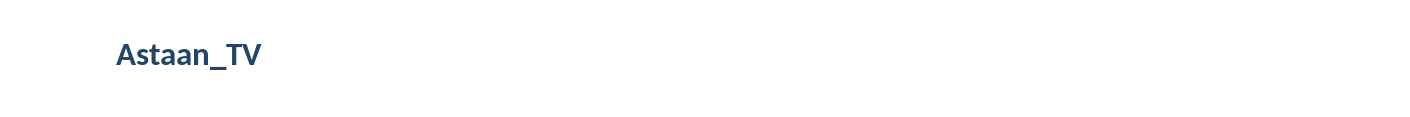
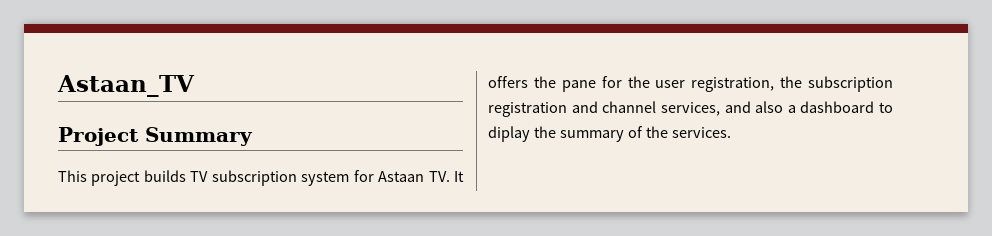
+ Project Summary
+ This project builds TV subscription system for Astaan TV. It offers the pane for the user registration, the subscription registration and channel services, and also a dashboard to diplay the summary of the services.

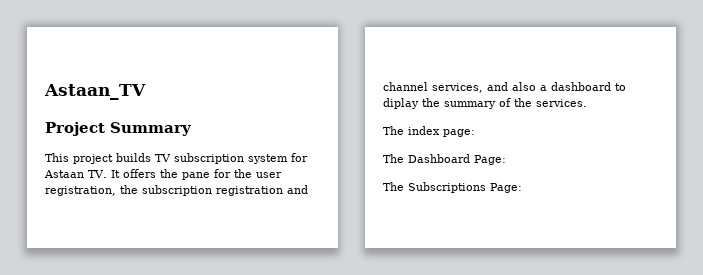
+ The index page:
+ The Dashboard Page:
+ The Subscriptions Page:

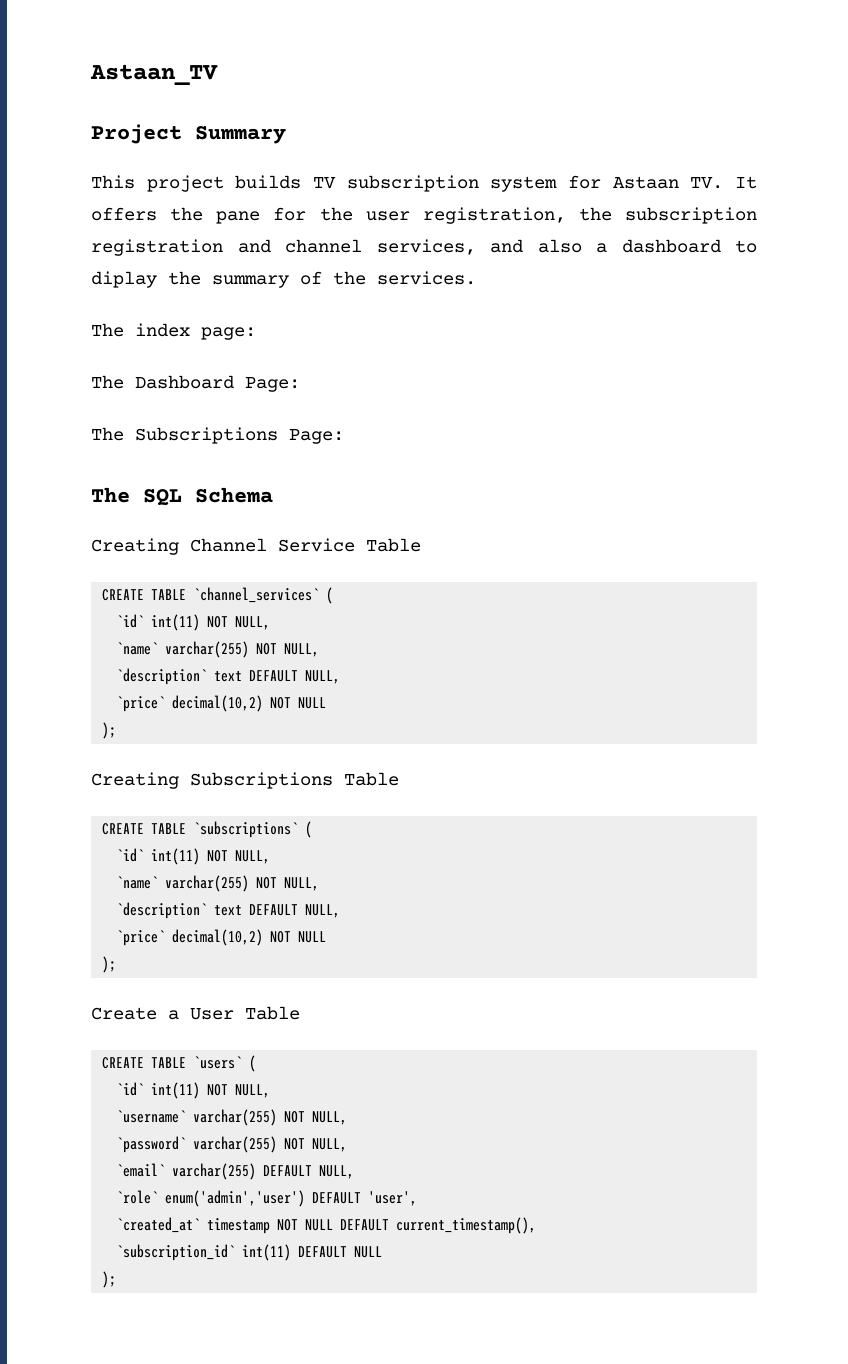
+ The SQL Schema
+ Creating Channel Service Table
+ CREATE TABLE `channel_services` (
+ `id` int(11) NOT NULL,
+ `name` varchar(255) NOT NULL,
+ `description` text DEFAULT NULL,
+ `price` decimal(10,2) NOT NULL
+ );
+ Creating Subscriptions Table
+ CREATE TABLE `subscriptions` (
+ `id` int(11) NOT NULL,
+ `name` varchar(255) NOT NULL,
+ `description` text DEFAULT NULL,
+ `price` decimal(10,2) NOT NULL
+ );
+ Create a User Table
+ CREATE TABLE `users` (
+ `id` int(11) NOT NULL,
+ `username` varchar(255) NOT NULL,
+ `password` varchar(255) NOT NULL,
+ `email` varchar(255) DEFAULT NULL,
+ `role` enum('admin','user') DEFAULT 'user',
+ `created_at` timestamp NOT NULL DEFAULT current_timestamp(),
+ `subscription_id` int(11) DEFAULT NULL
+ );

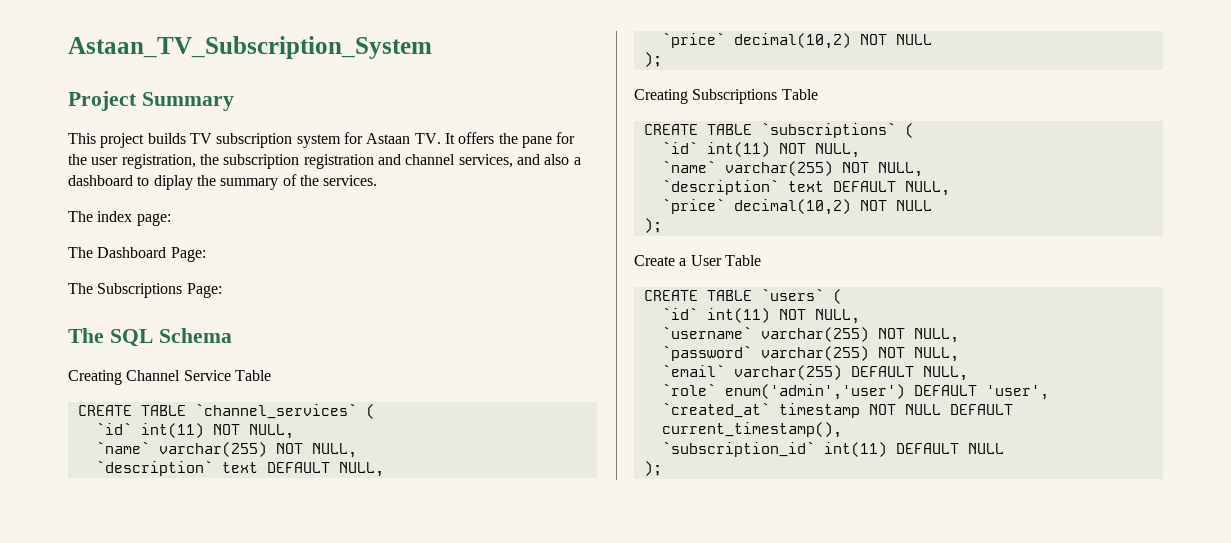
- Astaan_TV
+ Astaan_TV_Subscription_System

